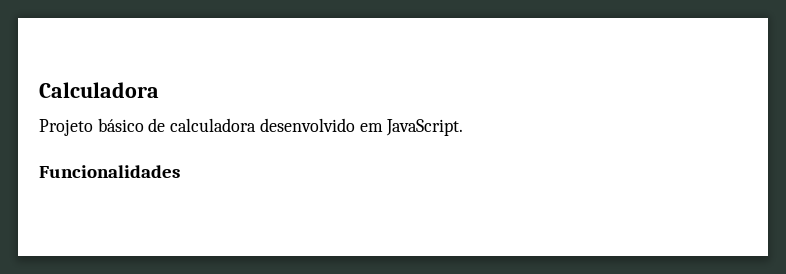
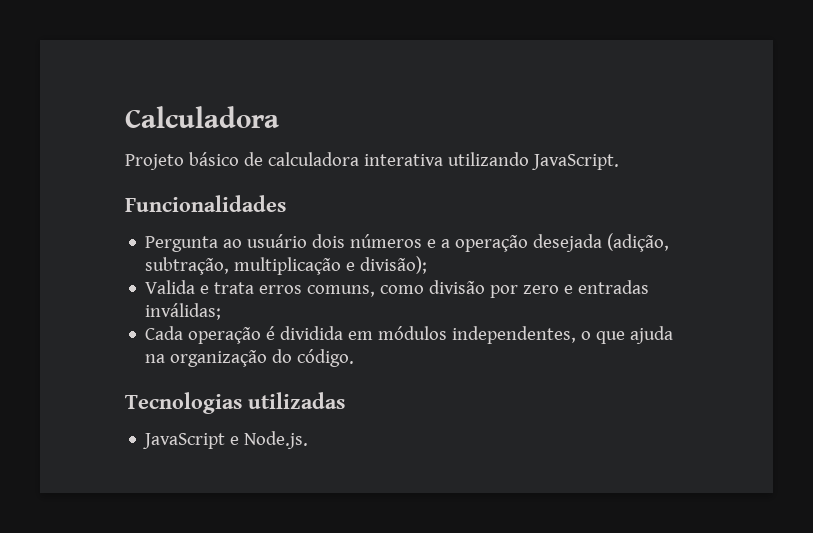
- Projeto básico de calculadora desenvolvido em JavaScript.
+ Projeto básico de calculadora interativa utilizando JavaScript.
+ Pergunta ao usuário dois números e a operação desejada (adição, subtração, multiplicação e divisão);
+ Valida e trata erros comuns, como divisão por zero e entradas inválidas;
+ Cada operação é dividida em módulos independentes, o que ajuda na organização do código.
+ Tecnologias utilizadas
+ JavaScript e Node.js.

